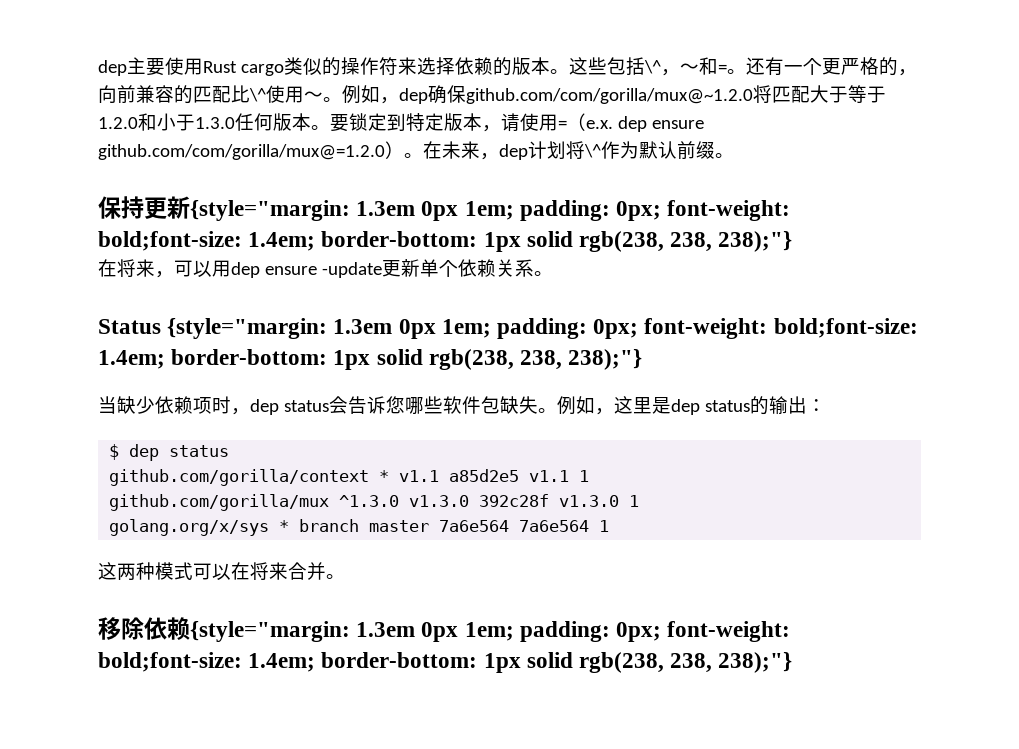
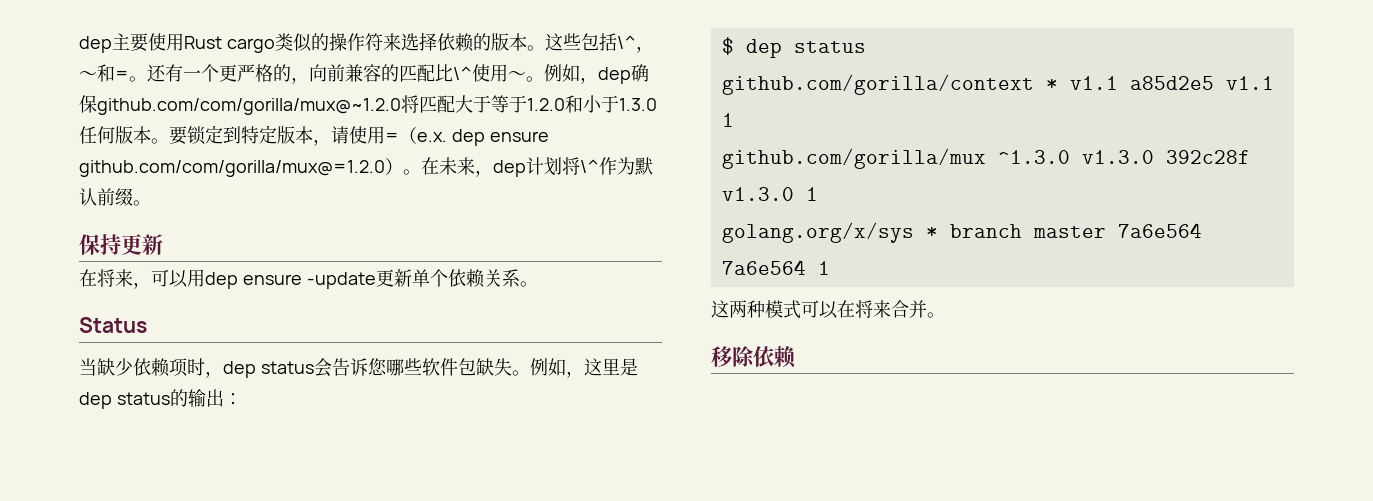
- 保持更新{style="margin: 1.3em 0px 1em; padding: 0px; font-weight: bold;font-size: 1.4em; border-bottom: 1px solid rgb(238, 238, 238);"}
+ 保持更新
- Status {style="margin: 1.3em 0px 1em; padding: 0px; font-weight: bold;font-size: 1.4em; border-bottom: 1px solid rgb(238, 238, 238);"}
+ Status
- 移除依赖{style="margin: 1.3em 0px 1em; padding: 0px; font-weight: bold;font-size: 1.4em; border-bottom: 1px solid rgb(238, 238, 238);"}
+ 移除依赖

